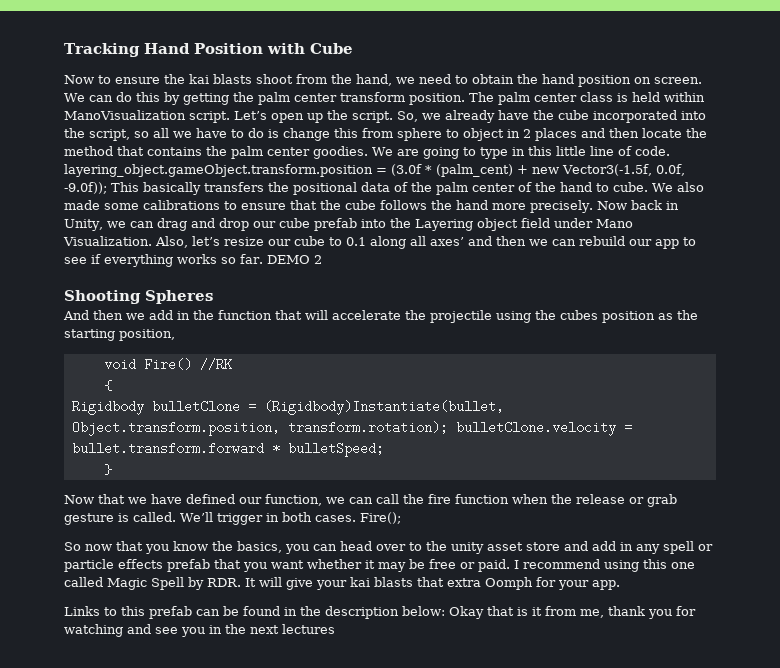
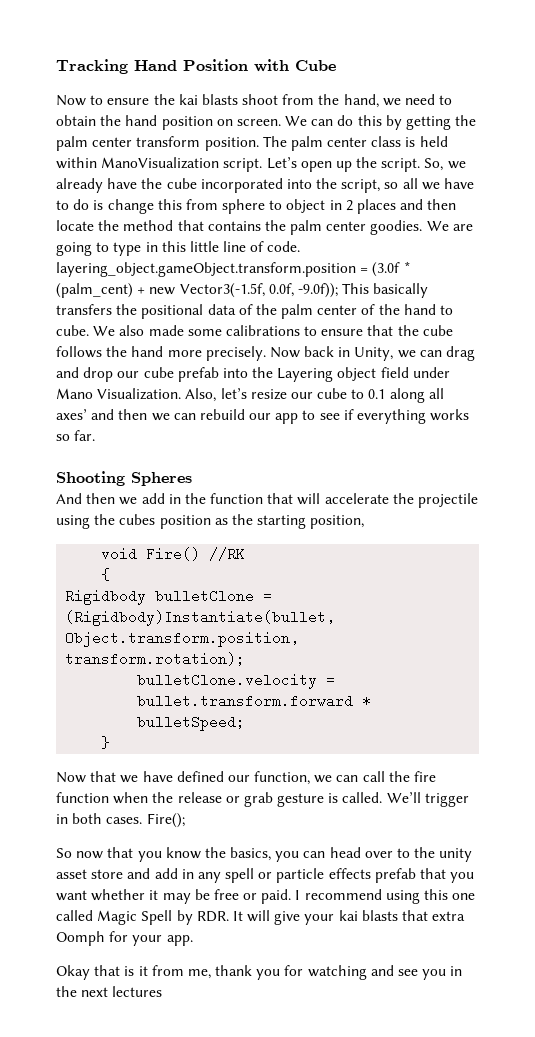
- DEMO 2
- Rigidbody bulletClone = (Rigidbody)Instantiate(bullet, Object.transform.position, transform.rotation); bulletClone.velocity = bullet.transform.forward * bulletSpeed;
+ Rigidbody bulletClone = (Rigidbody)Instantiate(bullet, Object.transform.position, transform.rotation);
+ bulletClone.velocity = bullet.transform.forward * bulletSpeed;
- Links to this prefab can be found in the description below: Okay that is it from me, thank you for watching and see you in the next lectures
+ Okay that is it from me, thank you for watching and see you in the next lectures

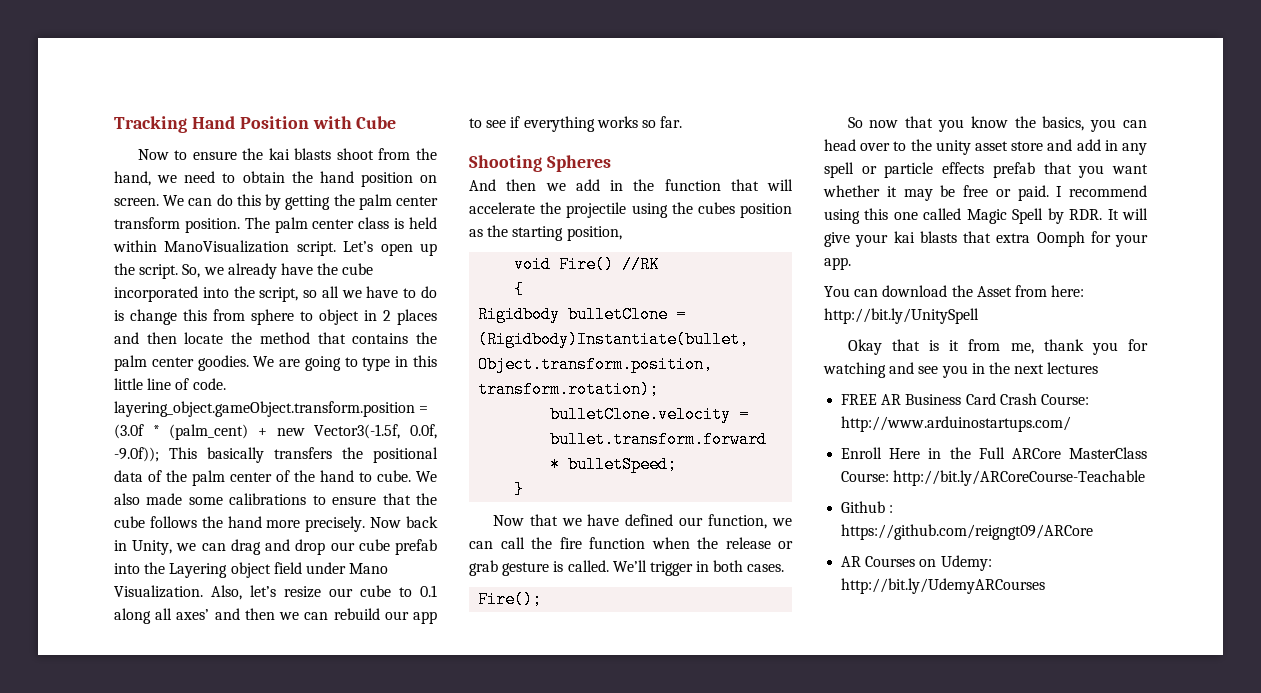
- We’ll trigger in both cases. Fire();
+ We’ll trigger in both cases.
+ Fire();
+ You can download the Asset from here: http://bit.ly/UnitySpell
+ FREE AR Business Card Crash Course: http://www.arduinostartups.com/
+ Enroll Here in the Full ARCore MasterClass Course: http://bit.ly/ARCoreCourse-Teachable
+ Github : https://github.com/reigngt09/ARCore
+ AR Courses on Udemy: http://bit.ly/UdemyARCourses

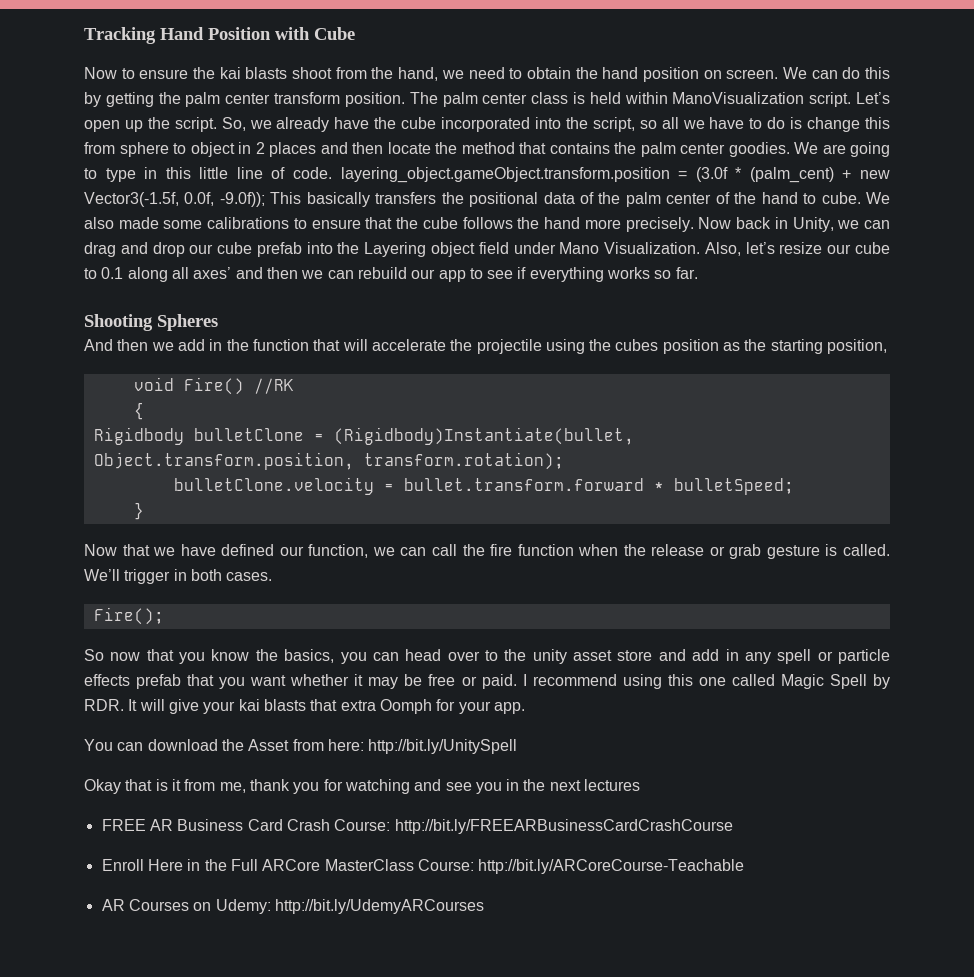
- FREE AR Business Card Crash Course: http://www.arduinostartups.com/
+ FREE AR Business Card Crash Course: http://bit.ly/FREEARBusinessCardCrashCourse
- Github : https://github.com/reigngt09/ARCore

